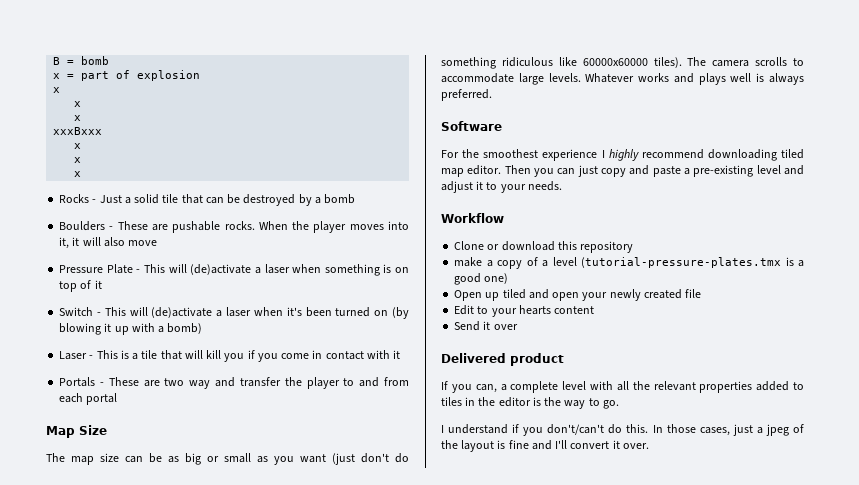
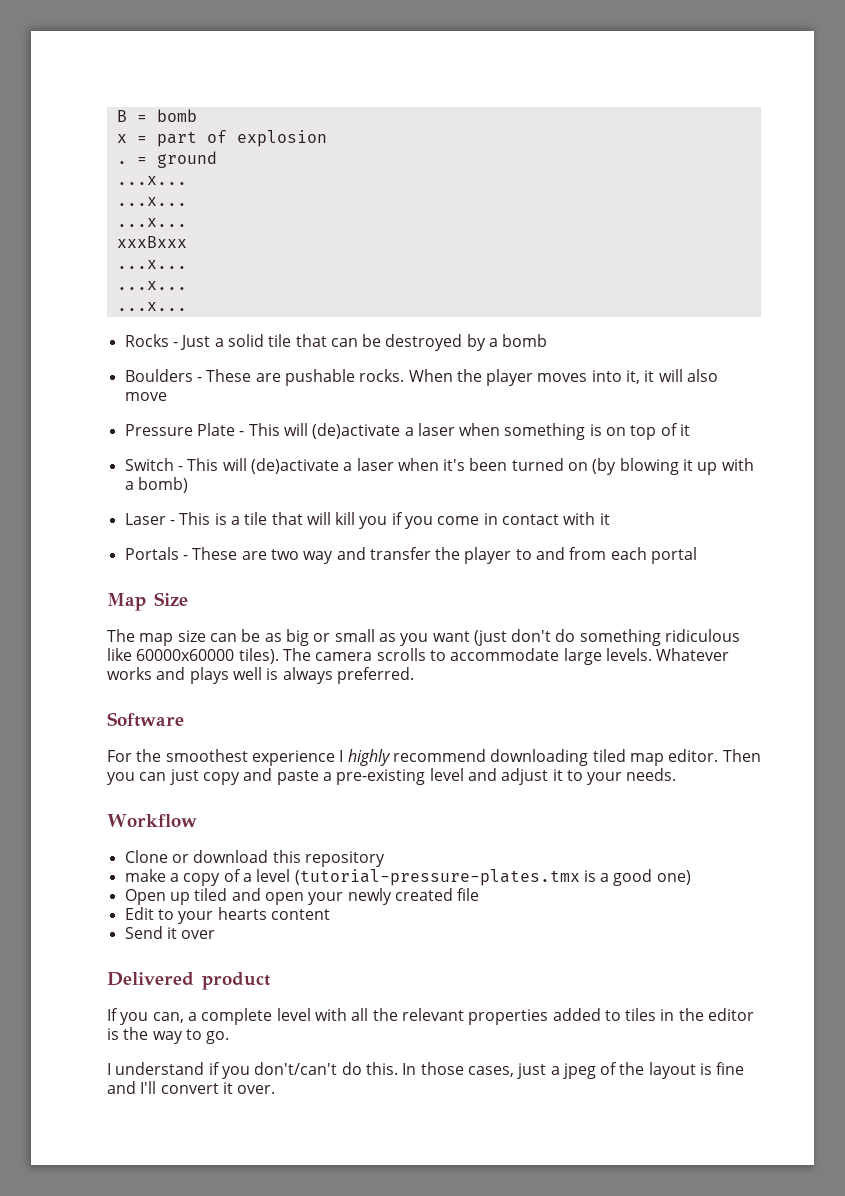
  x = part of explosion
- x
- x
- x
+ . = ground
+ ...x...
+ ...x...
+ ...x...
  xxxBxxx
- x
- x
- x
+ ...x...
+ ...x...
+ ...x...

